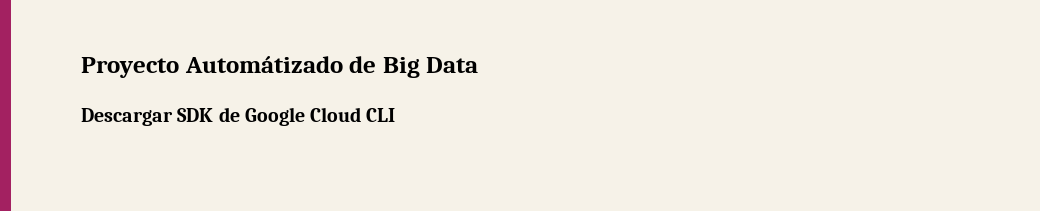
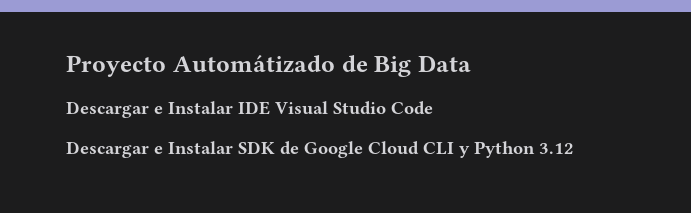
- Descargar SDK de Google Cloud CLI
+ Descargar e Instalar IDE Visual Studio Code
+ Descargar e Instalar SDK de Google Cloud CLI y Python 3.12

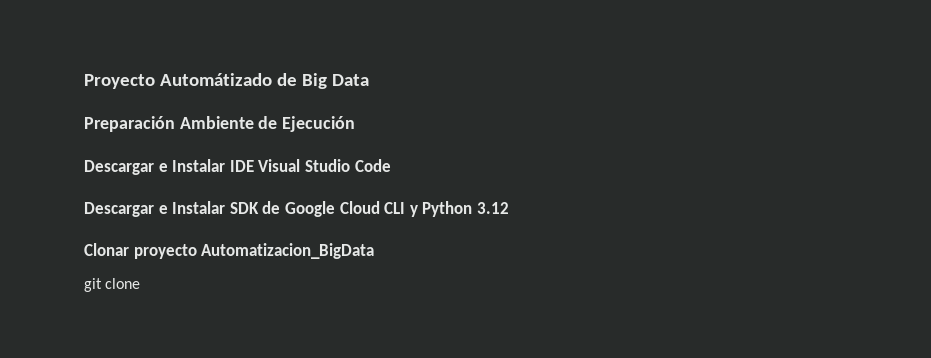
+ Preparación Ambiente de Ejecución
+ Clonar proyecto Automatizacion_BigData
+ git clone

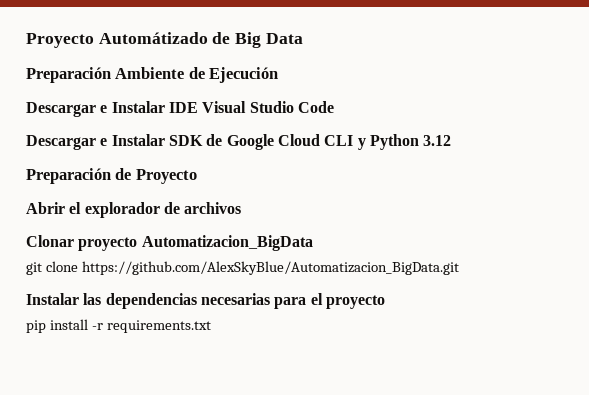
+ Preparación de Proyecto
+ Abrir el explorador de archivos
- git clone
+ git clone https://github.com/AlexSkyBlue/Automatizacion_BigData.git
+ Instalar las dependencias necesarias para el proyecto
+ pip install -r requirements.txt

